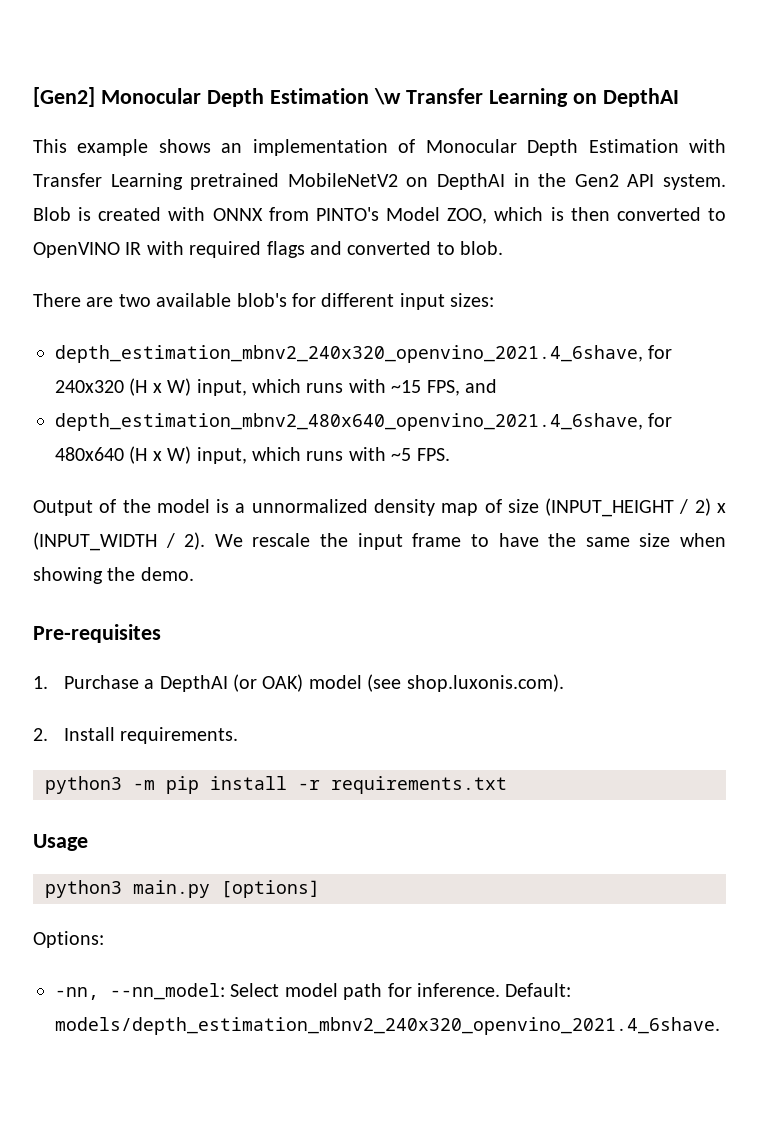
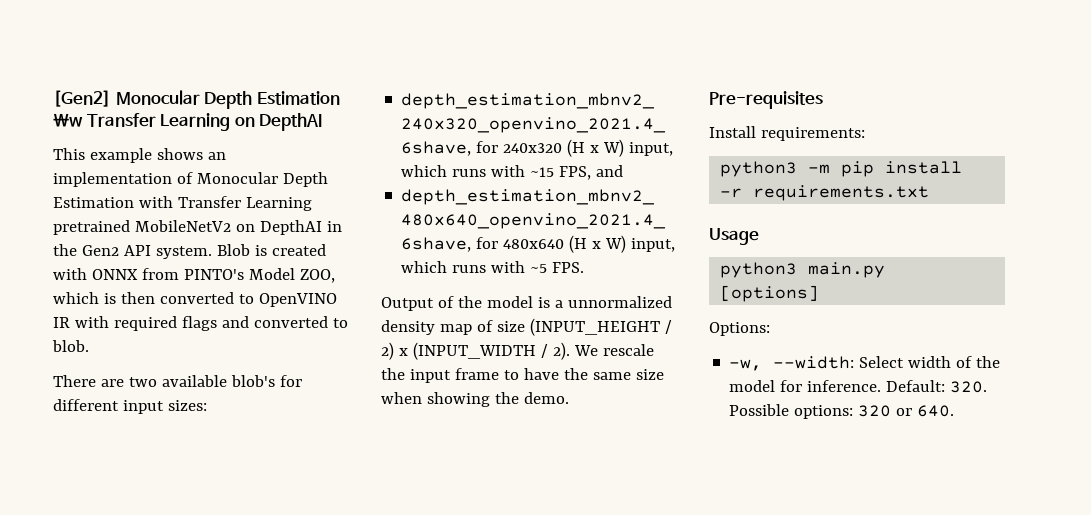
- 1. Purchase a DepthAI (or OAK) model (see shop.luxonis.com).
- 2. Install requirements.
+ Install requirements:
- -nn, --nn_model: Select model path for inference. Default: models/depth_estimation_mbnv2_240x320_openvino_2021.4_6shave.
+ -w, --width: Select width of the model for inference. Default: 320. Possible options: 320 or 640.

